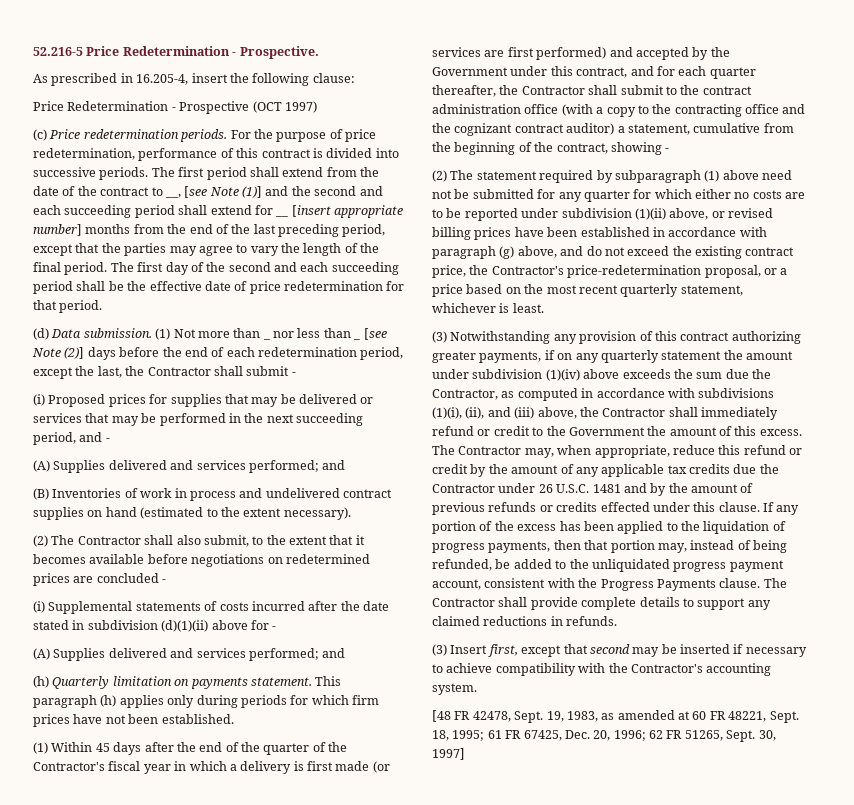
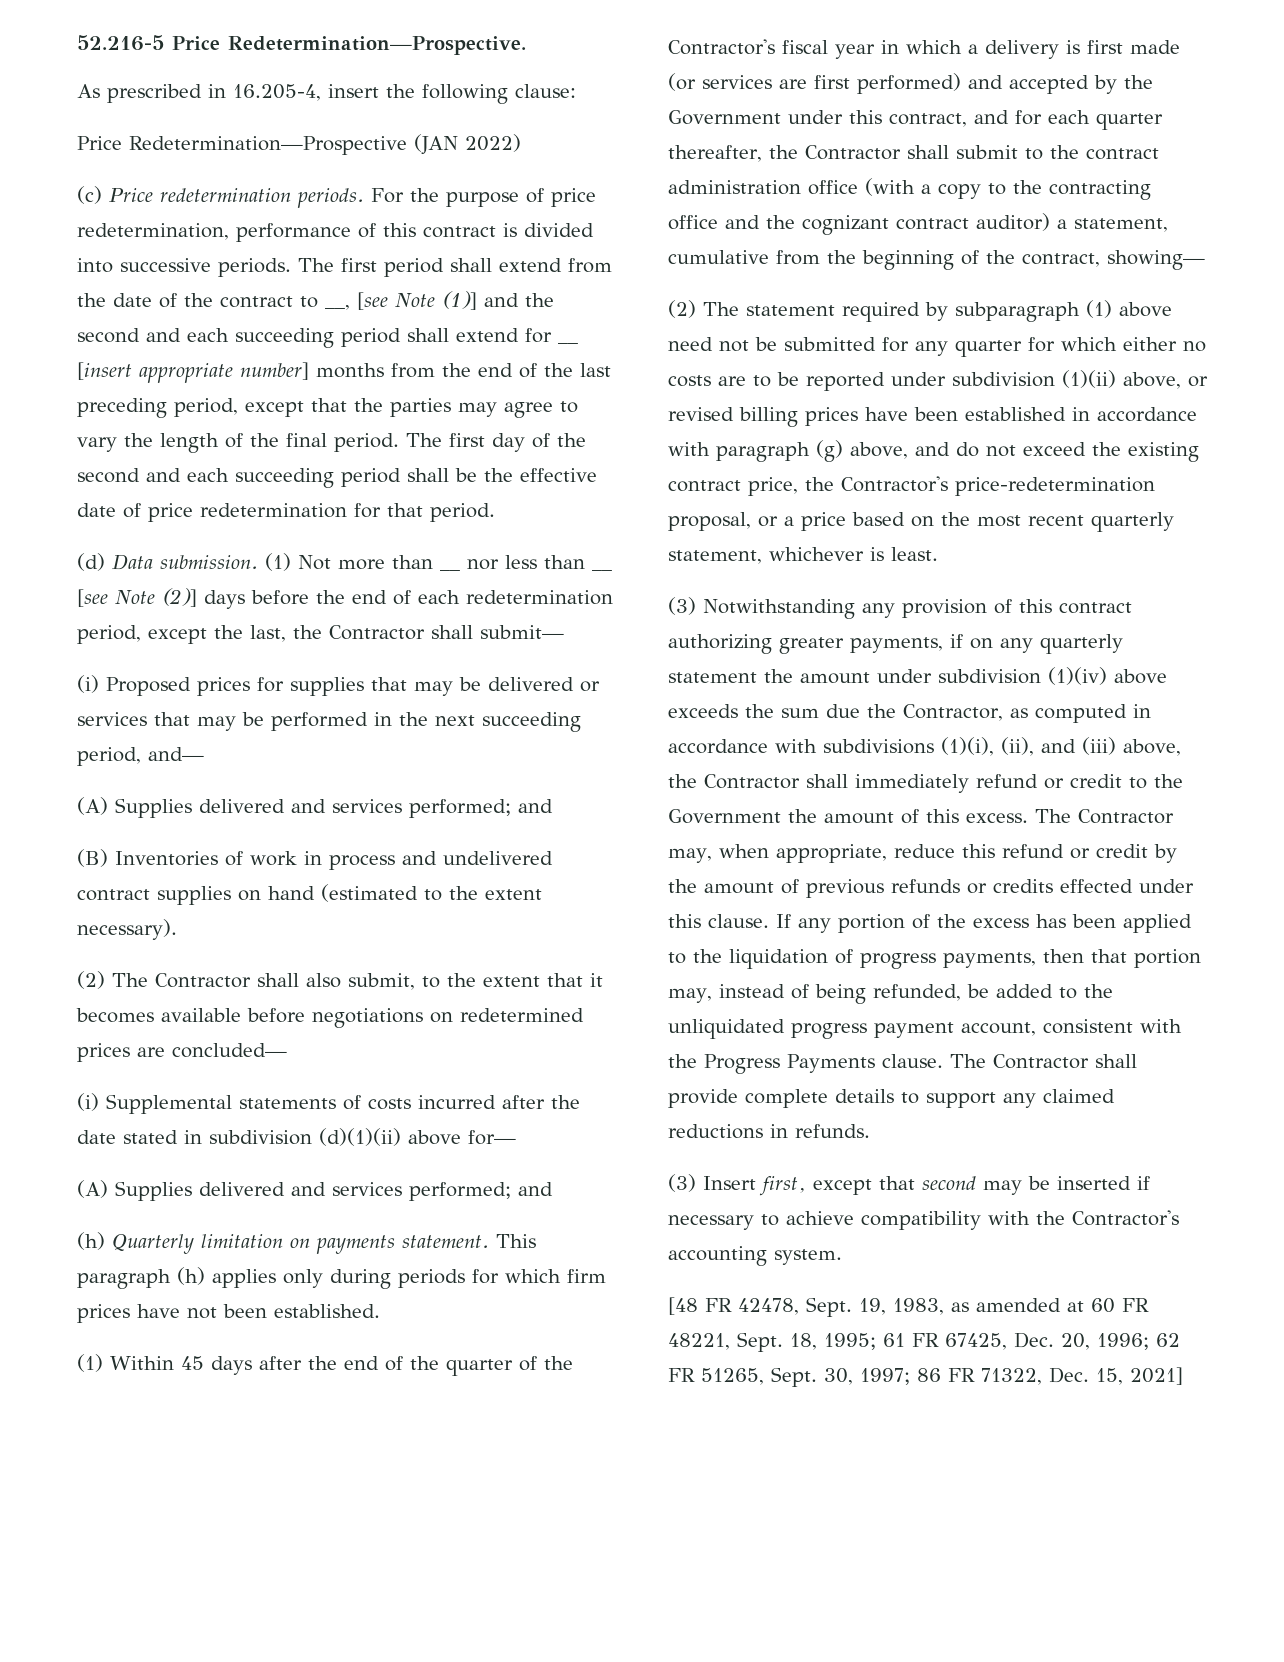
- 52.216-5 Price Redetermination - Prospective.
+ 52.216-5 Price Redetermination—Prospective.
- Price Redetermination - Prospective (OCT 1997)
+ Price Redetermination—Prospective (JAN 2022)
- (1) Not more than _ nor less than _ [see Note (2)] days before the end of each redetermination period, except the last, the Contractor shall submit -
+ (1) Not more than __ nor less than __ [see Note (2)] days before the end of each redetermination period, except the last, the Contractor shall submit—
- (i) Proposed prices for supplies that may be delivered or services that may be performed in the next succeeding period, and -
+ (i) Proposed prices for supplies that may be delivered or services that may be performed in the next succeeding period, and—
- (2) The Contractor shall also submit, to the extent that it becomes available before negotiations on redetermined prices are concluded -
+ (2) The Contractor shall also submit, to the extent that it becomes available before negotiations on redetermined prices are concluded—
- (i) Supplemental statements of costs incurred after the date stated in subdivision (d)(1)(ii) above for -
+ (i) Supplemental statements of costs incurred after the date stated in subdivision (d)(1)(ii) above for—
- (1) Within 45 days after the end of the quarter of the Contractor's fiscal year in which a delivery is first made (or services are first performed) and accepted by the Government under this contract, and for each quarter thereafter, the Contractor shall submit to the contract administration office (with a copy to the contracting office and the cognizant contract auditor) a statement, cumulative from the beginning of the contract, showing -
+ (1) Within 45 days after the end of the quarter of the Contractor's fiscal year in which a delivery is first made (or services are first performed) and accepted by the Government under this contract, and for each quarter thereafter, the Contractor shall submit to the contract administration office (with a copy to the contracting office and the cognizant contract auditor) a statement, cumulative from the beginning of the contract, showing—
- The Contractor may, when appropriate, reduce this refund or credit by the amount of any applicable tax credits due the Contractor under 26 U.S.C. 1481 and by the amount of previous refunds or credits effected under this clause.
+ The Contractor may, when appropriate, reduce this refund or credit by the amount of previous refunds or credits effected under this clause.
- 30, 1997]
+ 30, 1997; 86 FR 71322, Dec. 15, 2021]

